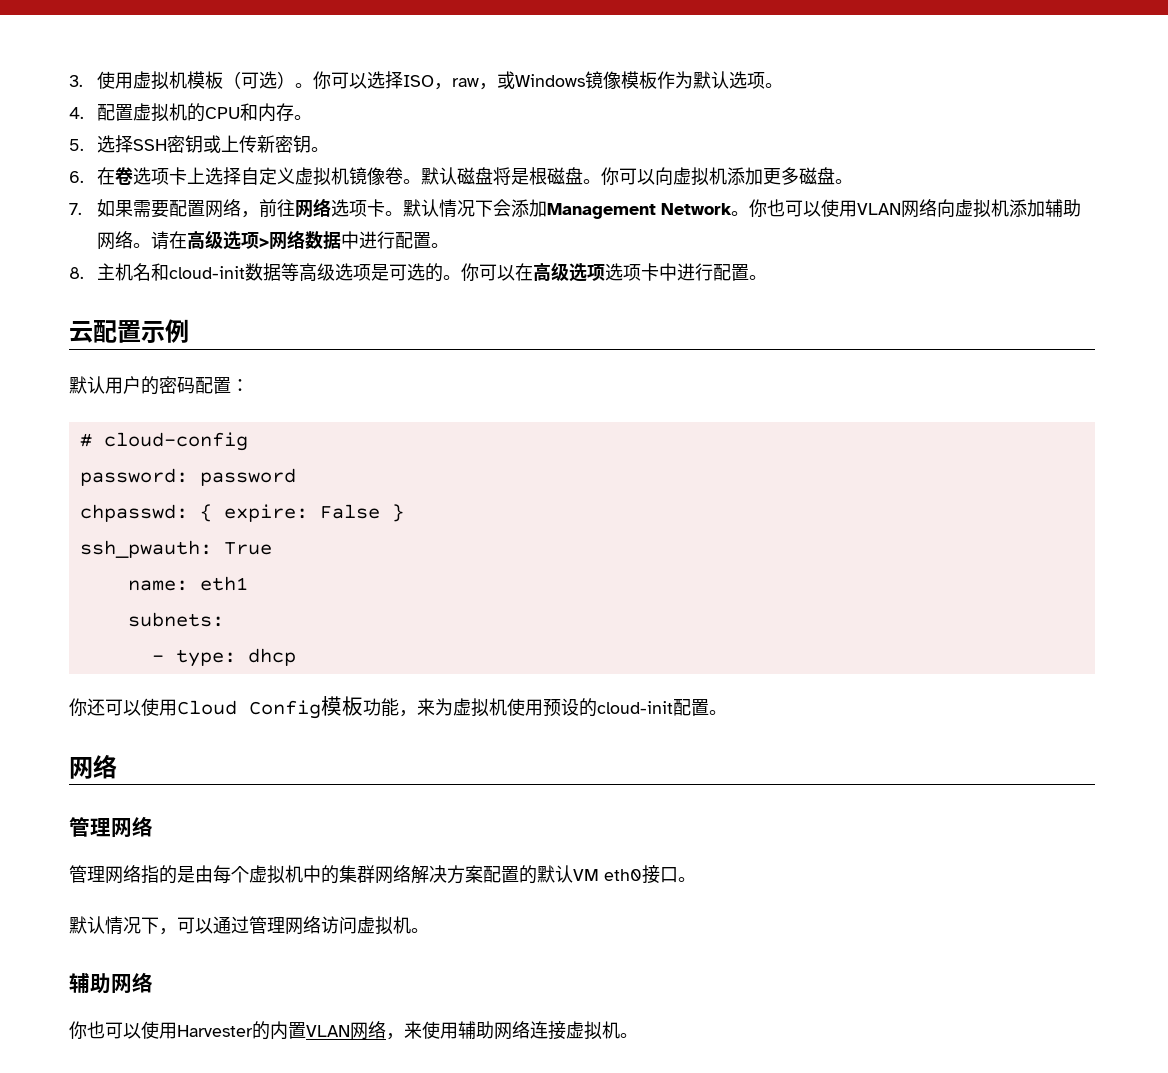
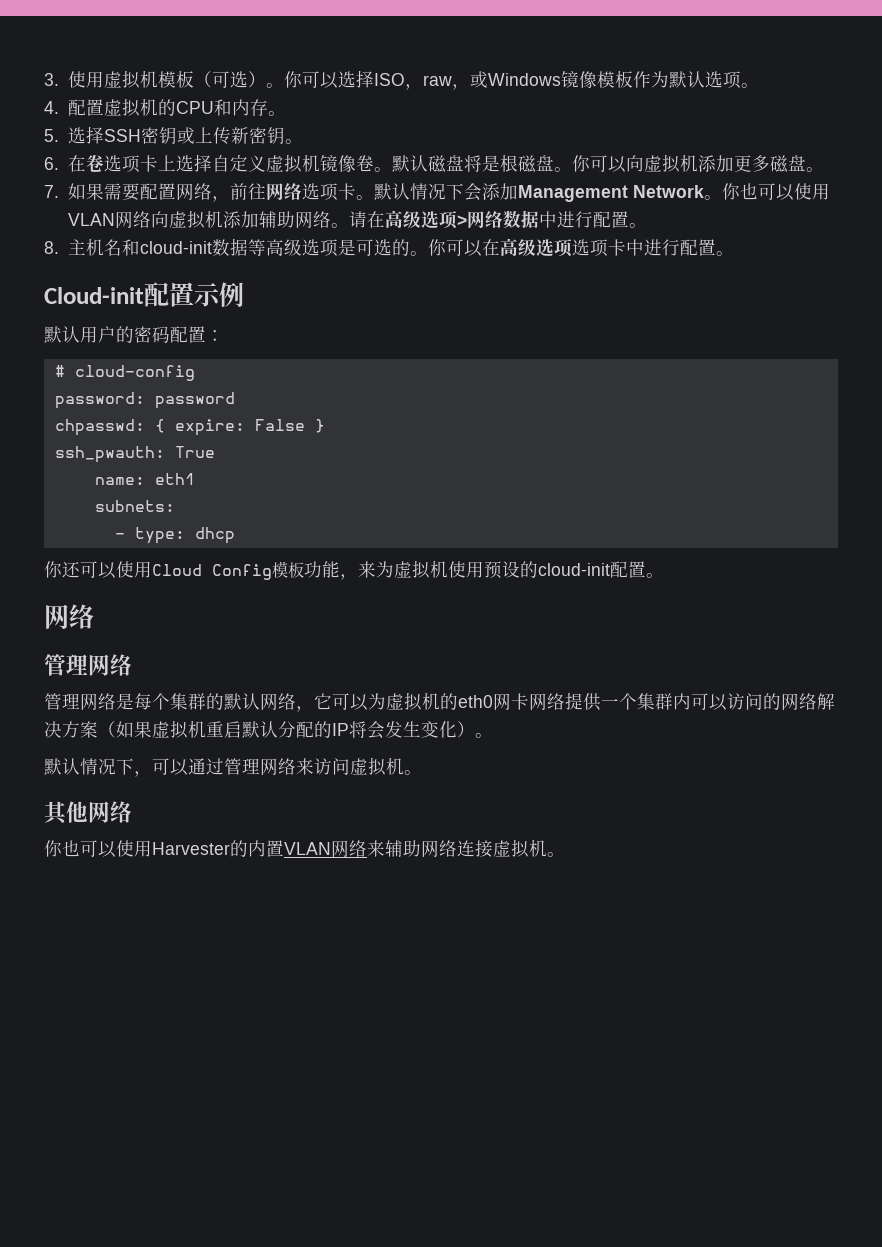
- 云配置示例
+ Cloud-init配置示例
- 管理网络指的是由每个虚拟机中的集群网络解决方案配置的默认VM eth0接口。
+ 管理网络是每个集群的默认网络，它可以为虚拟机的eth0网卡网络提供一个集群内可以访问的网络解决方案（如果虚拟机重启默认分配的IP将会发生变化）。
- 默认情况下，可以通过管理网络访问虚拟机。
- 辅助网络
+ 默认情况下，可以通过管理网络来访问虚拟机。
+ 其他网络
- 你也可以使用Harvester的内置VLAN网络，来使用辅助网络连接虚拟机。
+ 你也可以使用Harvester的内置VLAN网络来辅助网络连接虚拟机。

